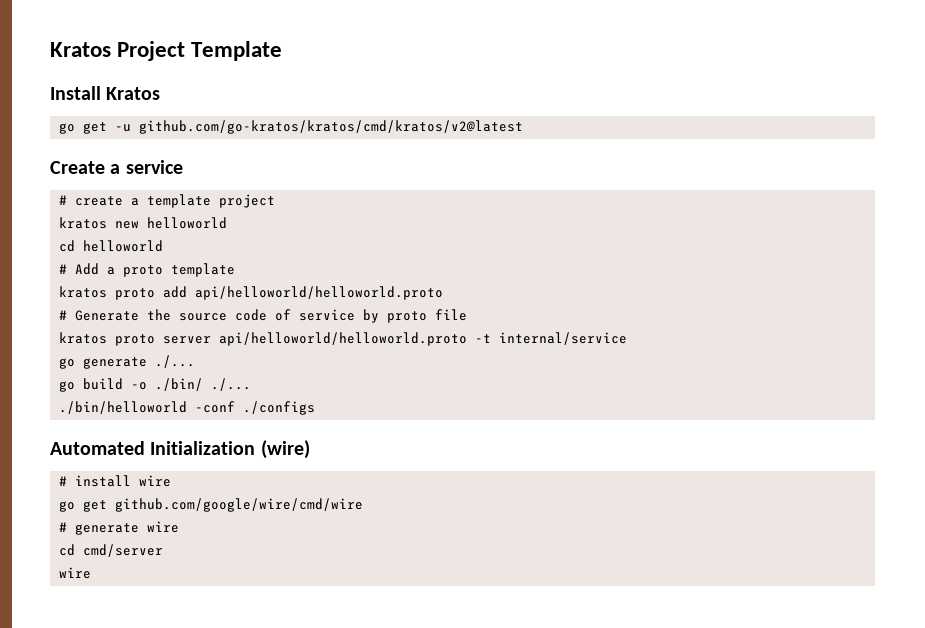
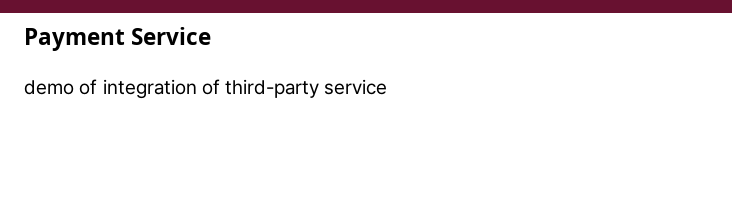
- Kratos Project Template
- Install Kratos
- go get -u github.com/go-kratos/kratos/cmd/kratos/v2@latest
- Create a service
- # create a template project
- kratos new helloworld
- cd helloworld
- # Add a proto template
- kratos proto add api/helloworld/helloworld.proto
- # Generate the source code of service by proto file
- kratos proto server api/helloworld/helloworld.proto -t internal/service
- go generate ./...
- go build -o ./bin/ ./...
- ./bin/helloworld -conf ./configs
- Automated Initialization (wire)
- # install wire
- go get github.com/google/wire/cmd/wire
- # generate wire
- cd cmd/server
- wire
+ Payment Service
+ demo of integration of third-party service

